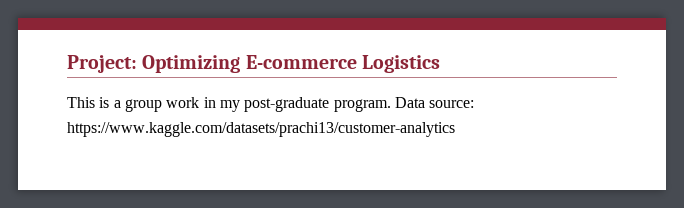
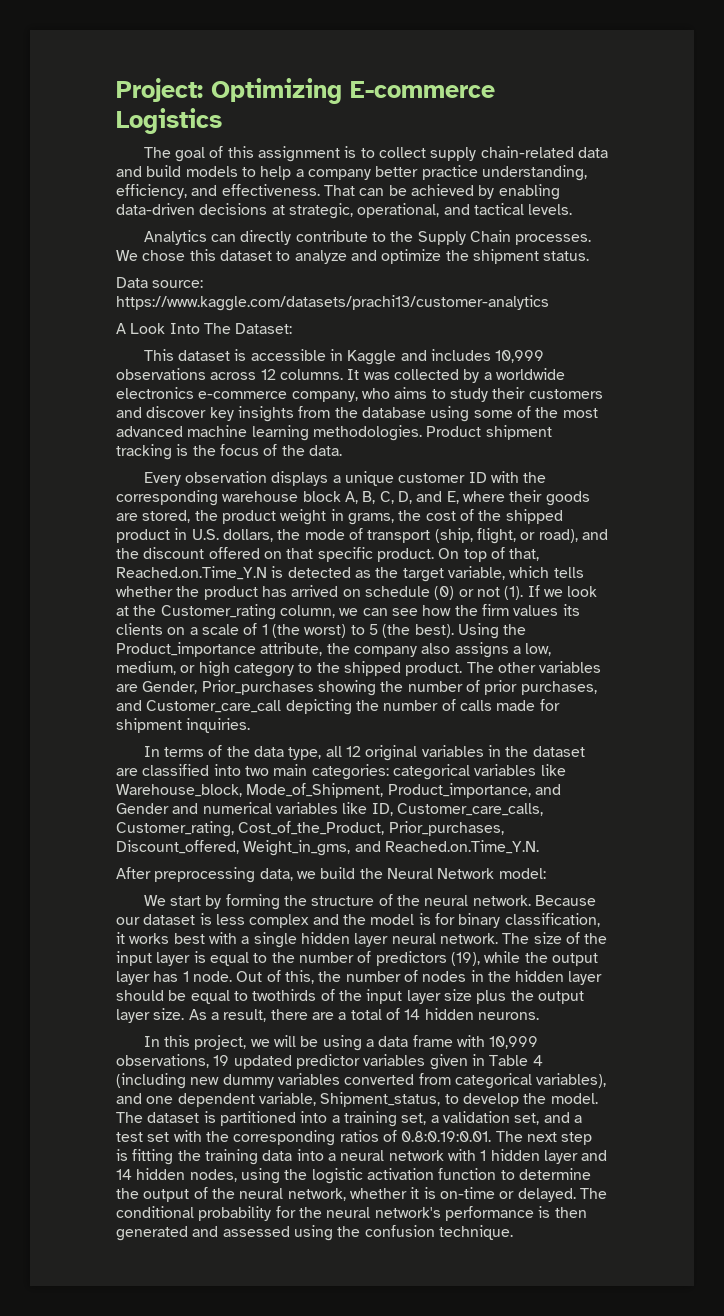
- This is a group work in my post-graduate program. Data source: https://www.kaggle.com/datasets/prachi13/customer-analytics
+ The goal of this assignment is to collect supply chain-related data and build models to help a company better practice understanding, efficiency, and effectiveness. That can be achieved by enabling data-driven decisions at strategic, operational, and tactical levels.
+ Analytics can directly contribute to the Supply Chain processes. We chose this dataset to analyze and optimize the shipment status.
+ Data source: https://www.kaggle.com/datasets/prachi13/customer-analytics
+ A Look Into The Dataset:
+ This dataset is accessible in Kaggle and includes 10,999 observations across 12 columns. It was collected by a worldwide electronics e-commerce company, who aims to study their customers and discover key insights from the database using some of the most advanced machine learning methodologies. Product shipment tracking is the focus of the data.
+ Every observation displays a unique customer ID with the corresponding warehouse block A, B, C, D, and E, where their goods are stored, the product weight in grams, the cost of the shipped product in U.S. dollars, the mode of transport (ship, flight, or road), and the discount offered on that specific product. On top of that, Reached.on.Time_Y.N is detected as the target variable, which tells whether the product has arrived on schedule (0) or not (1). If we look at the Customer_rating column, we can see how the firm values its clients on a scale of 1 (the worst) to 5 (the best). Using the Product_importance attribute, the company also assigns a low, medium, or high category to the shipped product. The other variables are Gender, Prior_purchases showing the number of prior purchases, and Customer_care_call depicting the number of calls made for shipment inquiries.
+ In terms of the data type, all 12 original variables in the dataset are classified into two main categories: categorical variables like Warehouse_block, Mode_of_Shipment, Product_importance, and Gender and numerical variables like ID, Customer_care_calls, Customer_rating, Cost_of_the_Product, Prior_purchases, Discount_offered, Weight_in_gms, and Reached.on.Time_Y.N.
+ After preprocessing data, we build the Neural Network model:
+ We start by forming the structure of the neural network. Because our dataset is less complex and the model is for binary classification, it works best with a single hidden layer neural network. The size of the input layer is equal to the number of predictors (19), while the output layer has 1 node. Out of this, the number of nodes in the hidden layer should be equal to twothirds of the input layer size plus the output layer size. As a result, there are a total of 14 hidden neurons.
+ In this project, we will be using a data frame with 10,999 observations, 19 updated predictor variables given in Table 4 (including new dummy variables converted from categorical variables), and one dependent variable, Shipment_status, to develop the model. The dataset is partitioned into a training set, a validation set, and a test set with the corresponding ratios of 0.8:0.19:0.01. The next step is fitting the training data into a neural network with 1 hidden layer and 14 hidden nodes, using the logistic activation function to determine the output of the neural network, whether it is on-time or delayed. The conditional probability for the neural network's performance is then generated and assessed using the confusion technique.

